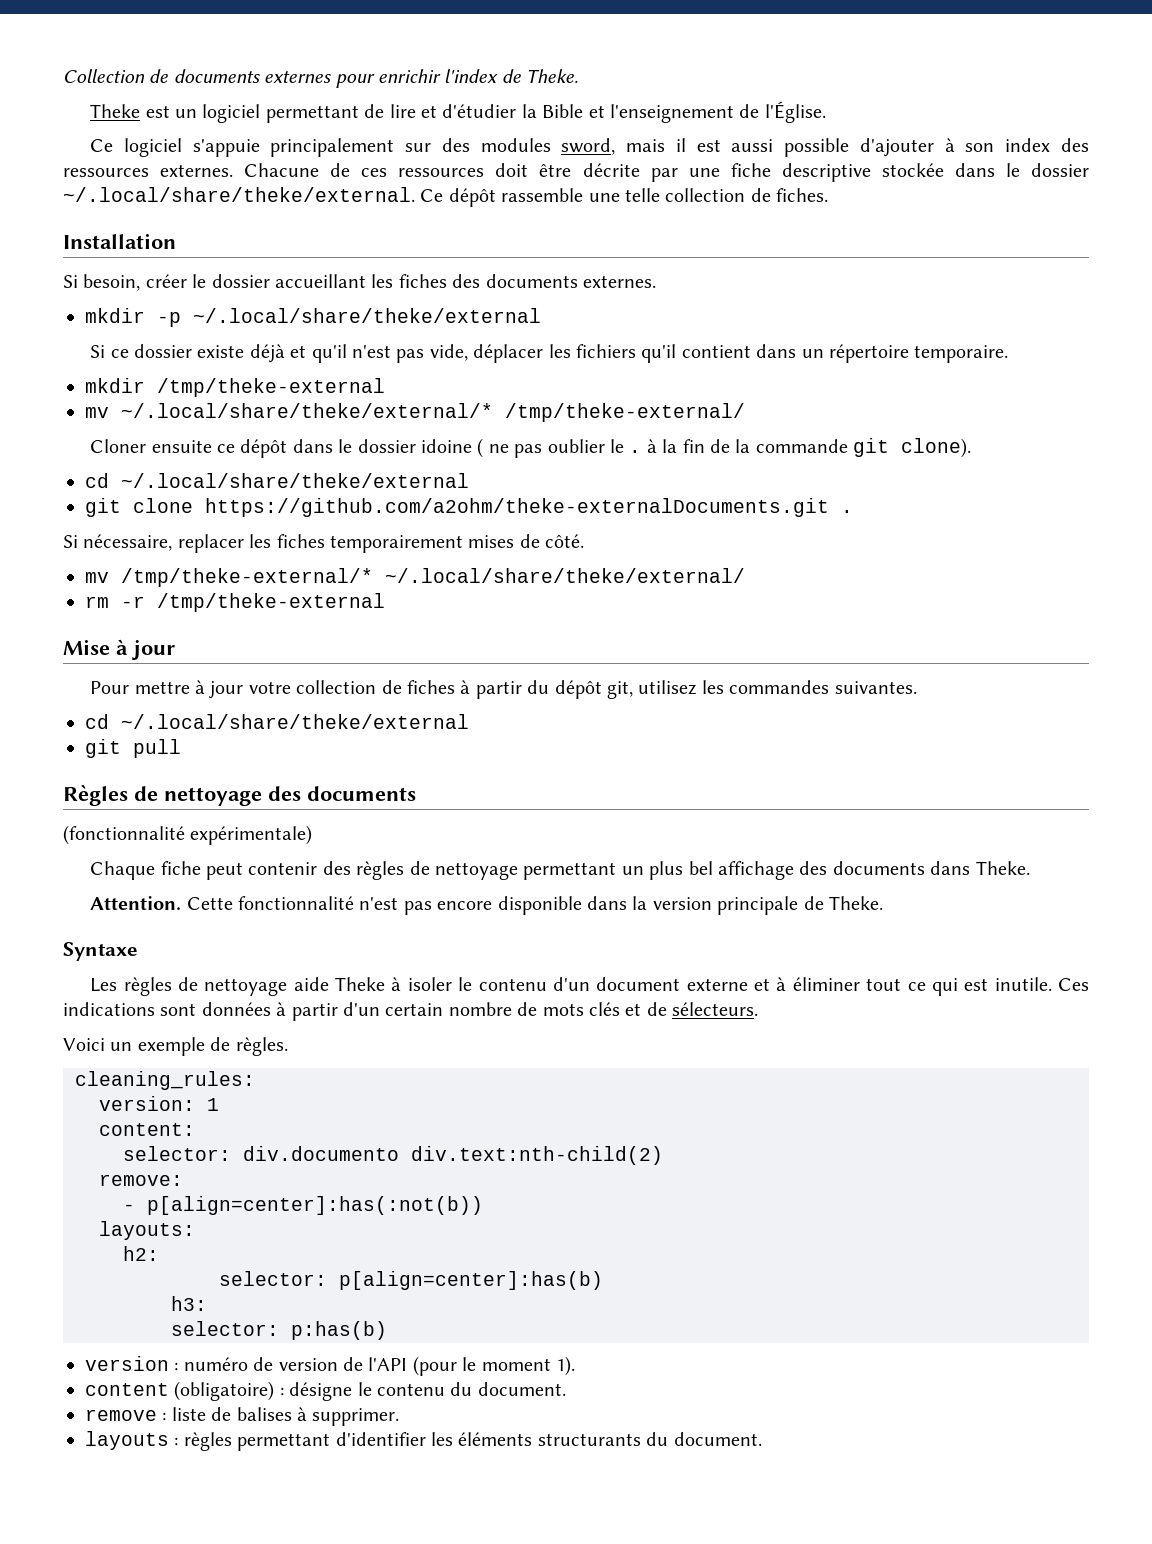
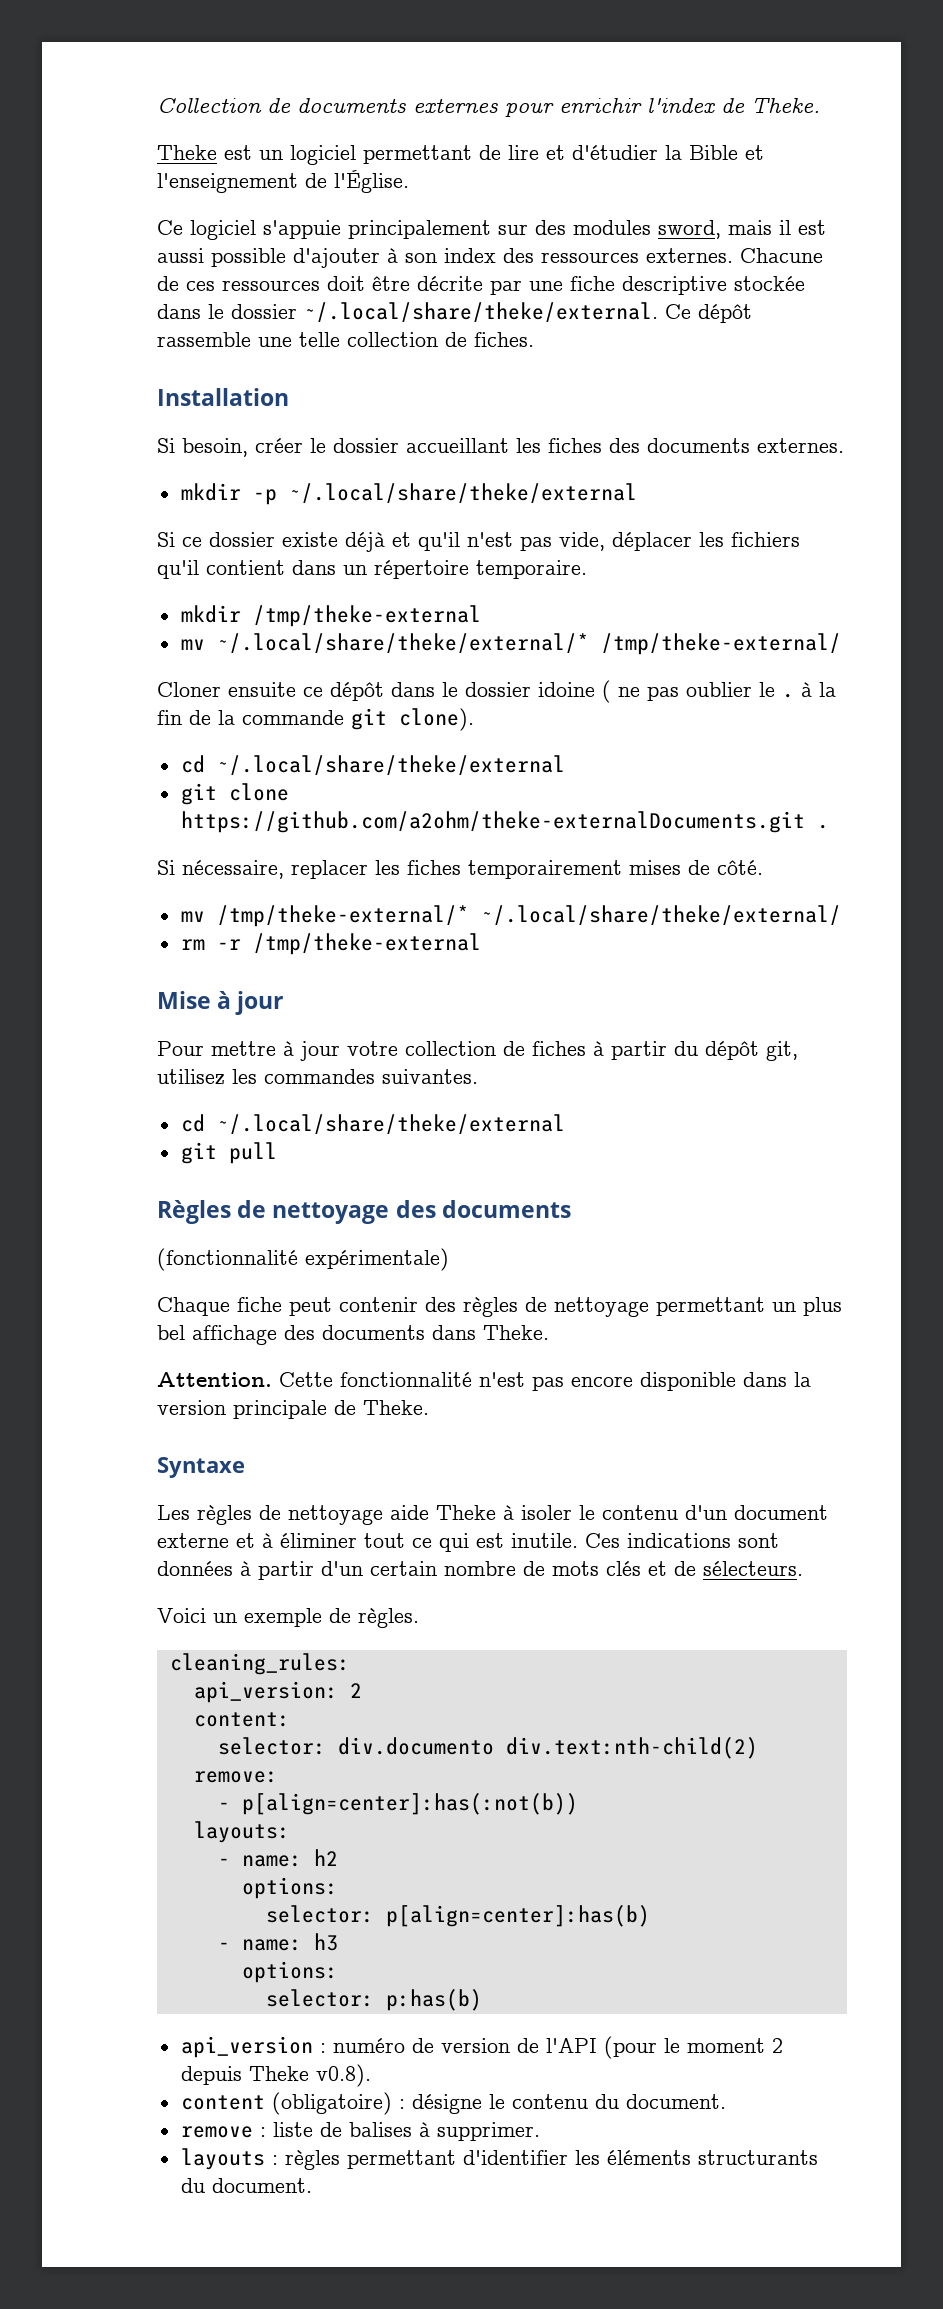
- version: 1
+ api_version: 2
- h2:
+ - name: h2
+ options:
  selector: p[align=center]:has(b)
- h3:
+ - name: h3
+ options:
- version : numéro de version de l'API (pour le moment 1).
+ api_version : numéro de version de l'API (pour le moment 2 depuis Theke v0.8).

